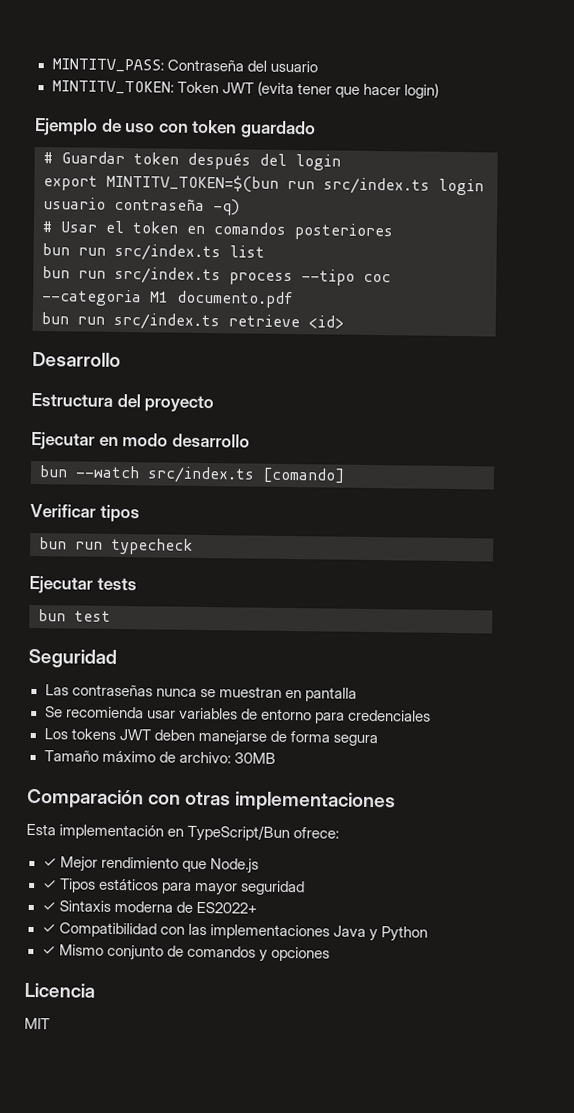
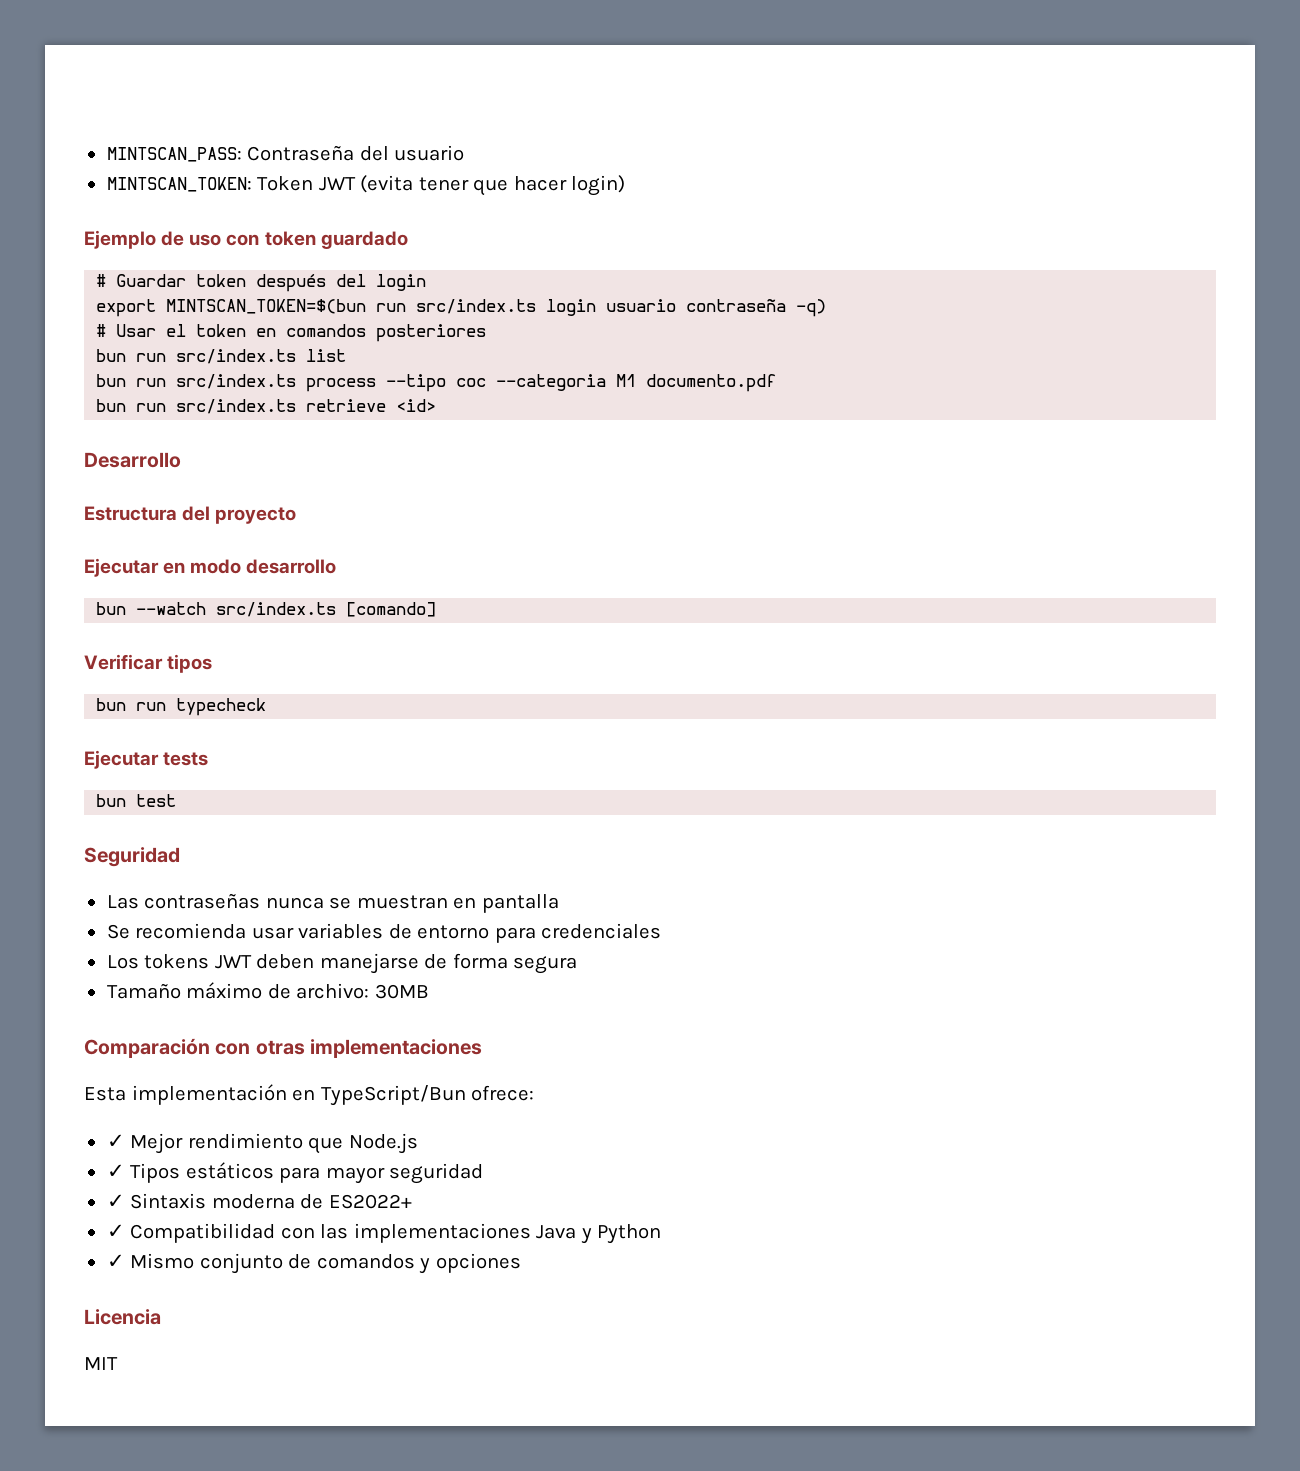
- MINTITV_PASS: Contraseña del usuario
+ MINTSCAN_PASS: Contraseña del usuario
- MINTITV_TOKEN: Token JWT (evita tener que hacer login)
+ MINTSCAN_TOKEN: Token JWT (evita tener que hacer login)
- export MINTITV_TOKEN=$(bun run src/index.ts login usuario contraseña -q)
+ export MINTSCAN_TOKEN=$(bun run src/index.ts login usuario contraseña -q)

